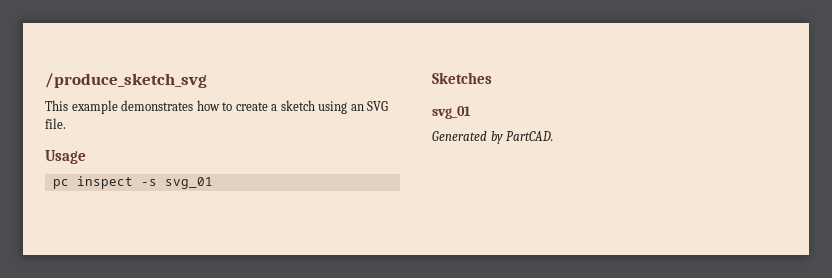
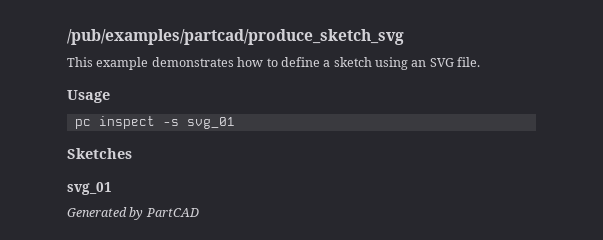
- /produce_sketch_svg
+ /pub/examples/partcad/produce_sketch_svg
- This example demonstrates how to create a sketch using an SVG file.
+ This example demonstrates how to define a sketch using an SVG file.
- Generated by PartCAD.
+ Generated by PartCAD

